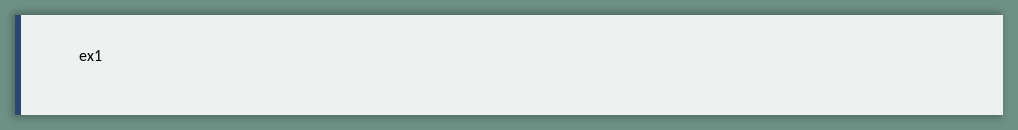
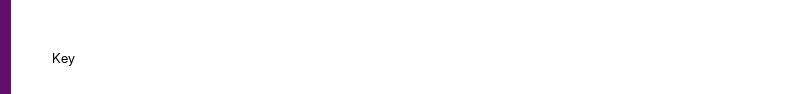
- ex1
+ Key

